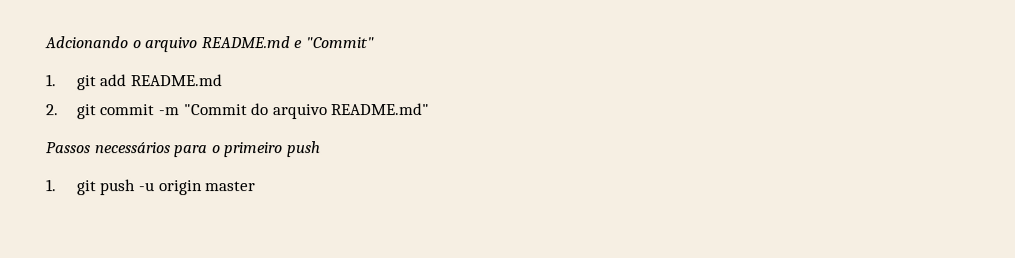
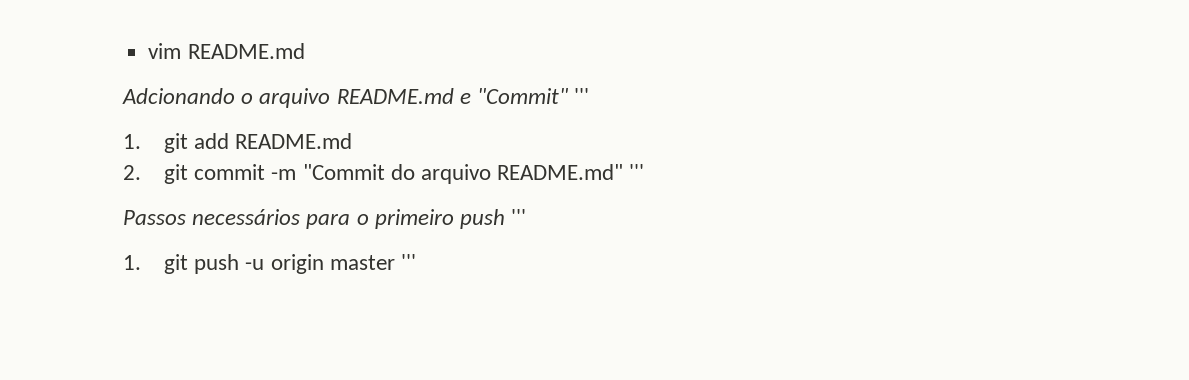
+ vim README.md
- Adcionando o arquivo README.md e "Commit"
+ Adcionando o arquivo README.md e "Commit" '''
- 2. git commit -m "Commit do arquivo README.md"
+ 2. git commit -m "Commit do arquivo README.md" '''
- Passos necessários para o primeiro push
+ Passos necessários para o primeiro push '''
- 1. git push -u origin master
+ 1. git push -u origin master '''

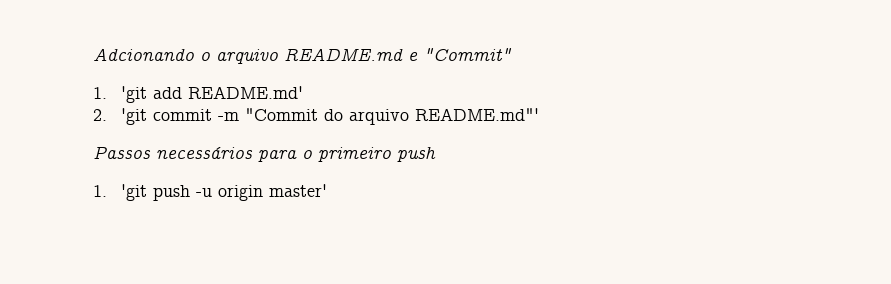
- vim README.md
- Adcionando o arquivo README.md e "Commit" '''
- 1. git add README.md
+ Adcionando o arquivo README.md e "Commit"
+ 1. 'git add README.md'
- 2. git commit -m "Commit do arquivo README.md" '''
+ 2. 'git commit -m "Commit do arquivo README.md"'
- Passos necessários para o primeiro push '''
- 1. git push -u origin master '''
+ Passos necessários para o primeiro push
+ 1. 'git push -u origin master'

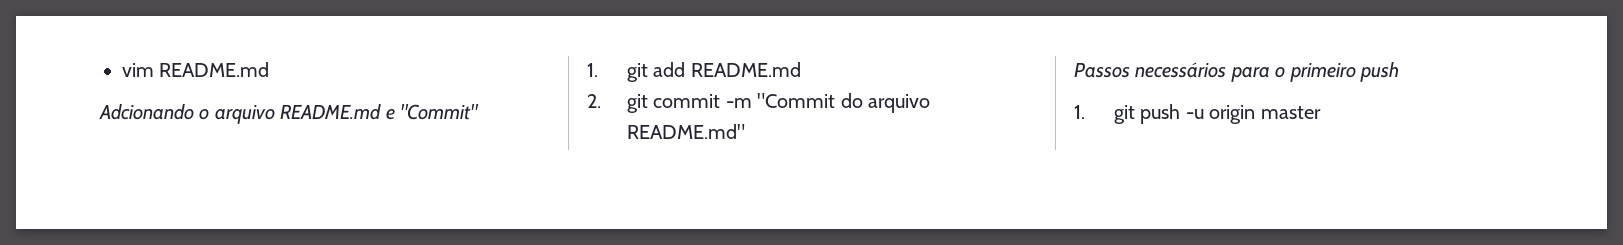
+ vim README.md
- 1. 'git add README.md'
+ 1. git add README.md
- 2. 'git commit -m "Commit do arquivo README.md"'
+ 2. git commit -m "Commit do arquivo README.md"
- 1. 'git push -u origin master'
+ 1. git push -u origin master

